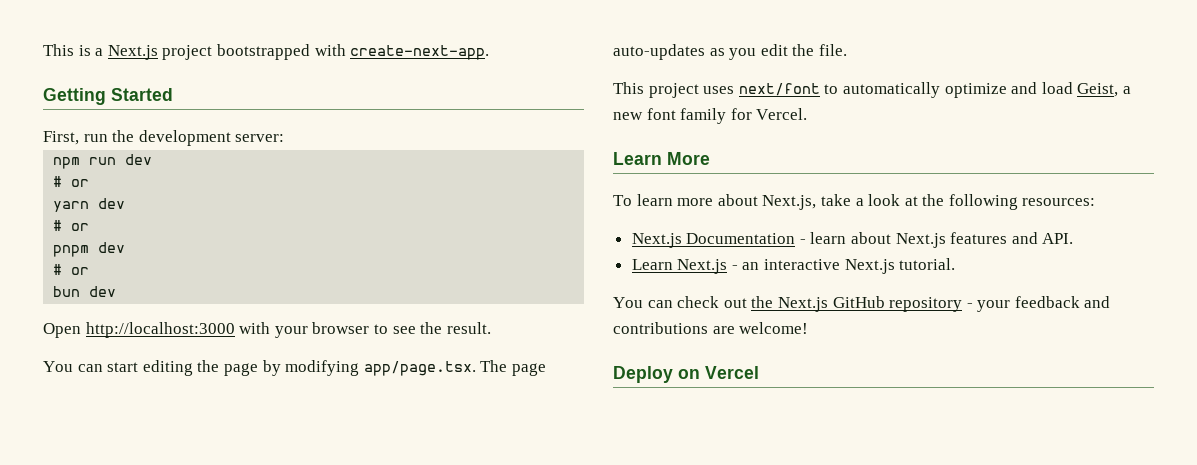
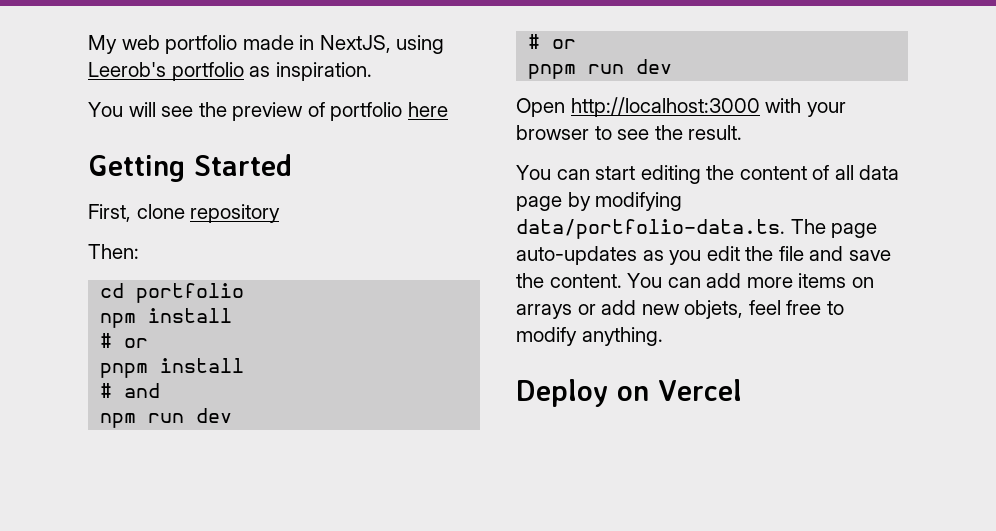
- This is a Next.js project bootstrapped with create-next-app.
+ My web portfolio made in NextJS, using Leerob's portfolio as inspiration.
+ You will see the preview of portfolio here
  Getting Started
- First, run the development server:
+ First, clone repository
+ Then:
+ cd portfolio
+ npm install
+ # or
+ pnpm install
+ # and
- yarn dev
- # or
- pnpm dev
- # or
- bun dev
+ pnpm run dev
- You can start editing the page by modifying app/page.tsx. The page auto-updates as you edit the file.
- This project uses next/font to automatically optimize and load Geist, a new font family for Vercel.
- Learn More
- To learn more about Next.js, take a look at the following resources:
- Next.js Documentation - learn about Next.js features and API.
- Learn Next.js - an interactive Next.js tutorial.
- You can check out the Next.js GitHub repository - your feedback and contributions are welcome!
+ You can start editing the content of all data page by modifying data/portfolio-data.ts. The page auto-updates as you edit the file and save the content. You can add more items on arrays or add new objets, feel free to modify anything.

